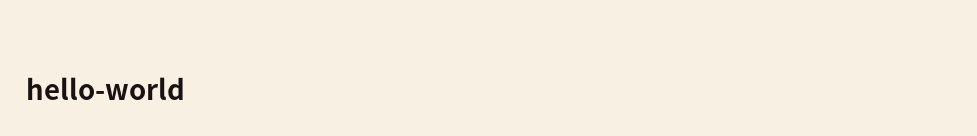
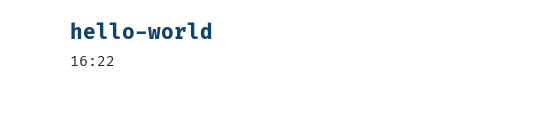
+ 16:22

